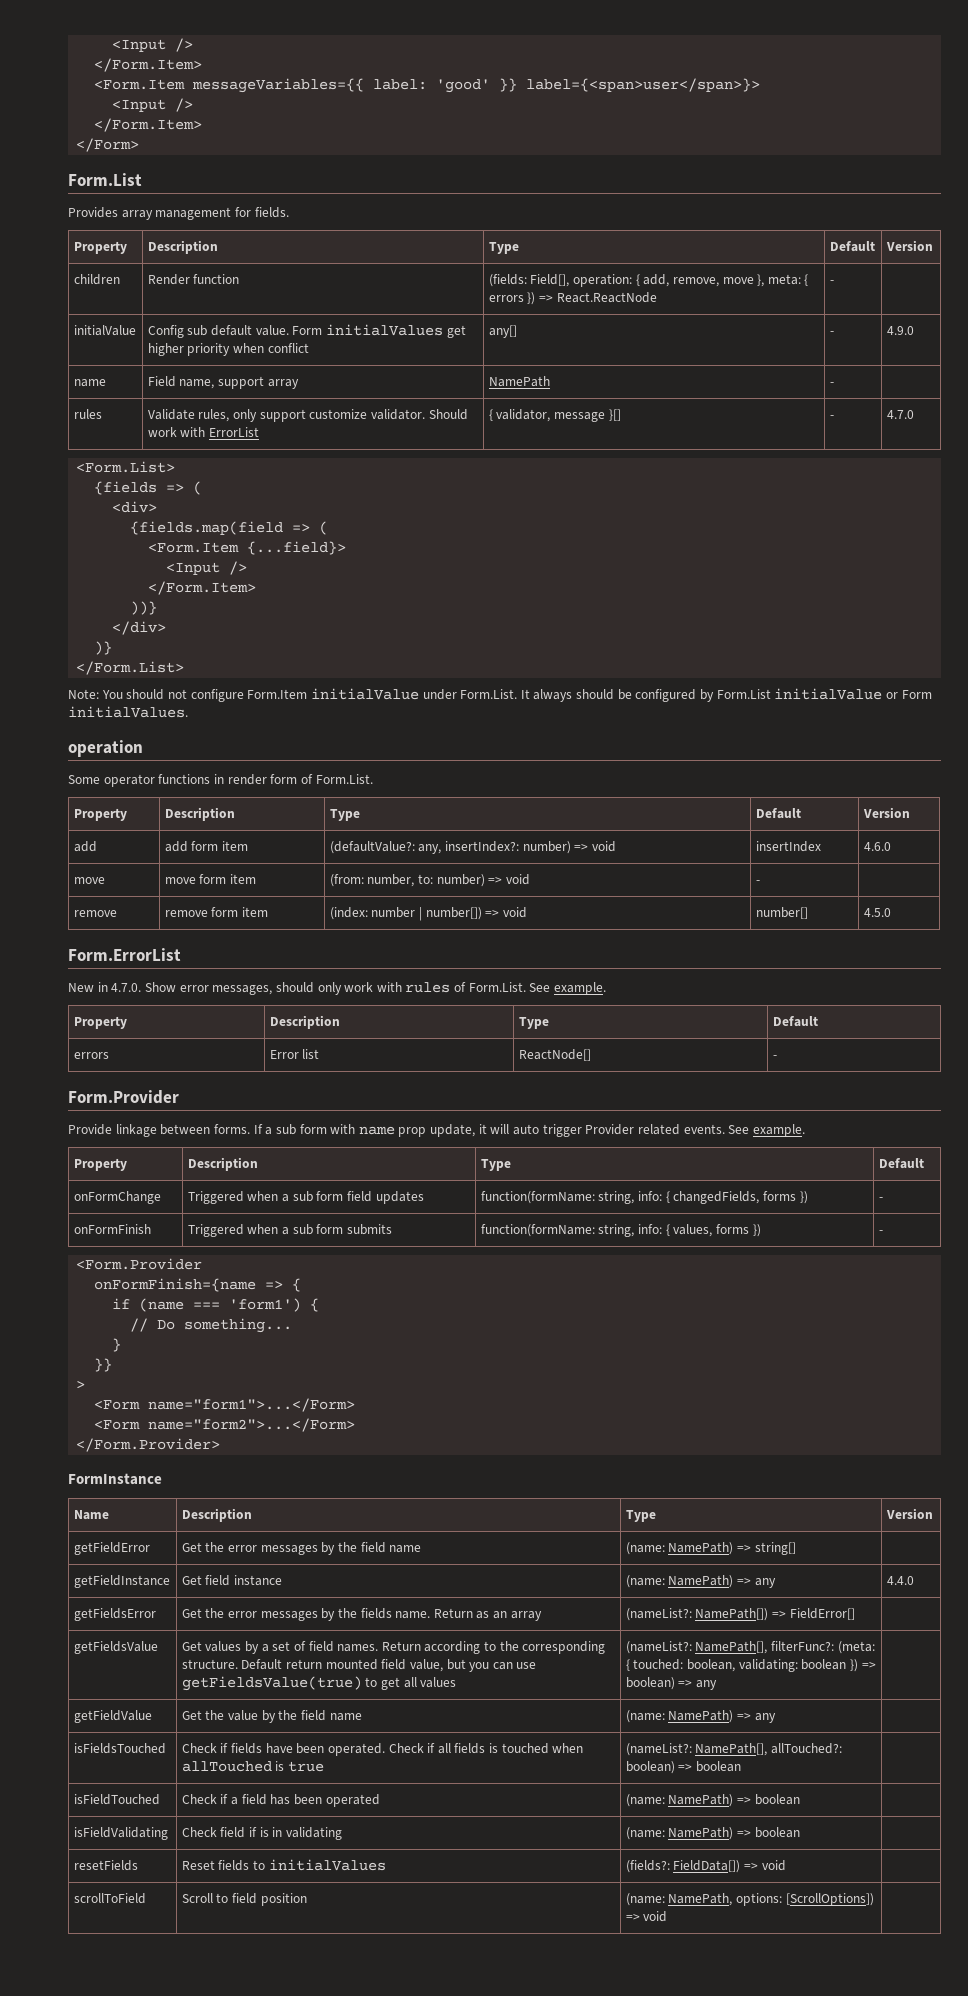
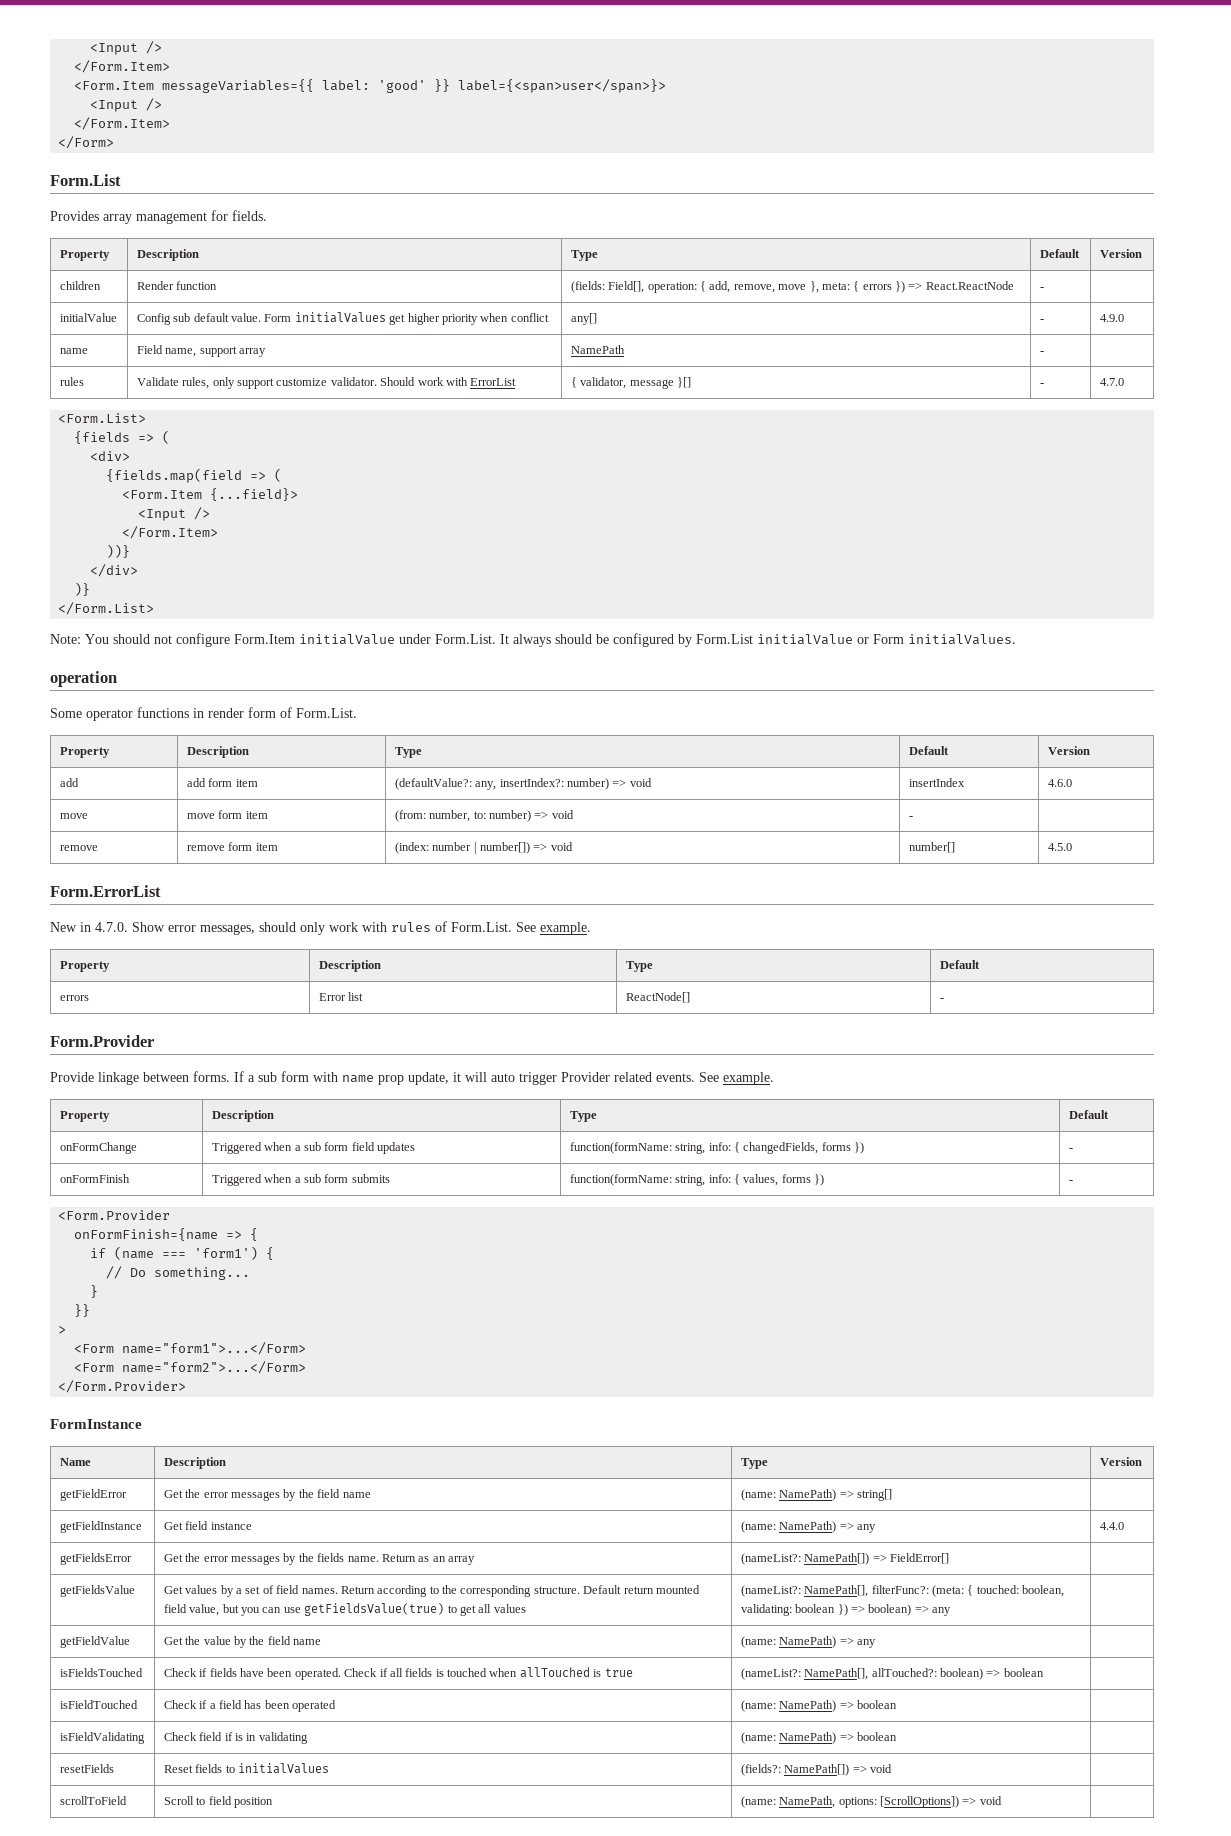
- resetFields | Reset fields to initialValues | (fields?: FieldData[]) => void |
+ resetFields | Reset fields to initialValues | (fields?: NamePath[]) => void |

